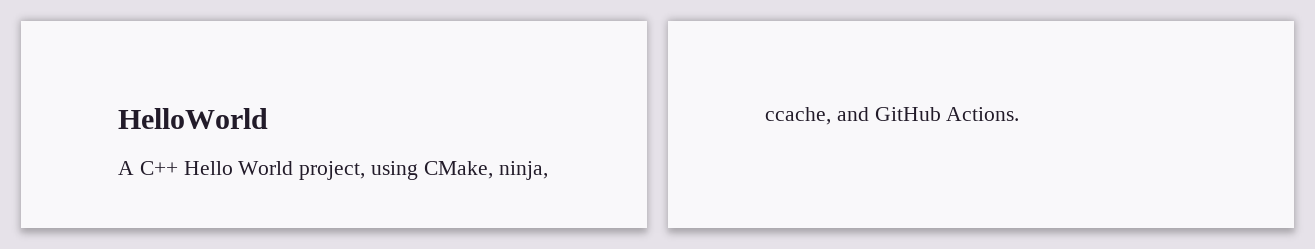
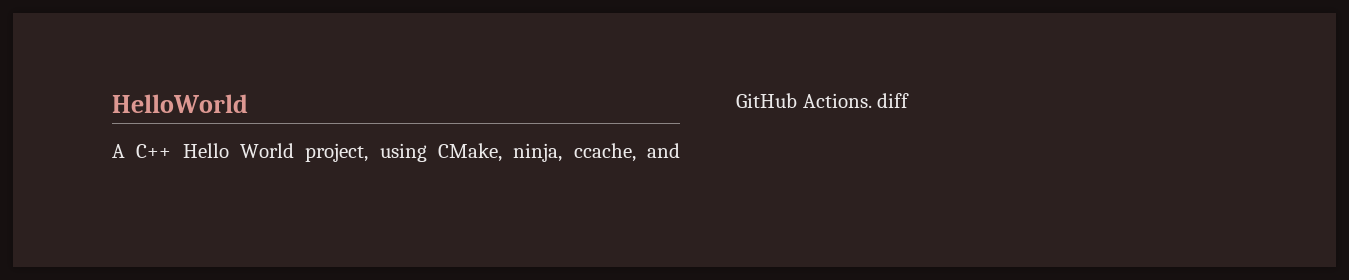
- A C++ Hello World project, using CMake, ninja, ccache, and GitHub Actions.
+ A C++ Hello World project, using CMake, ninja, ccache, and GitHub Actions. diff

